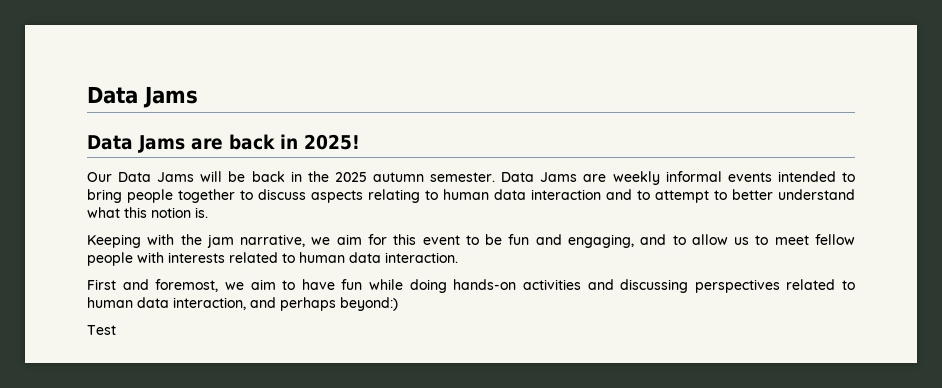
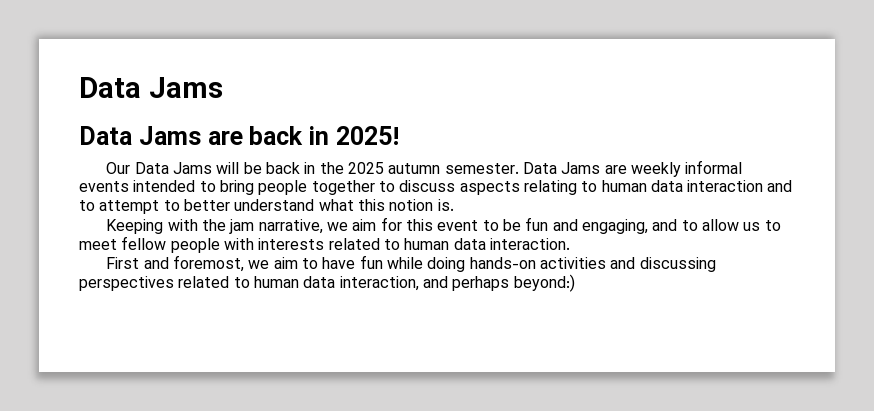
- Test

